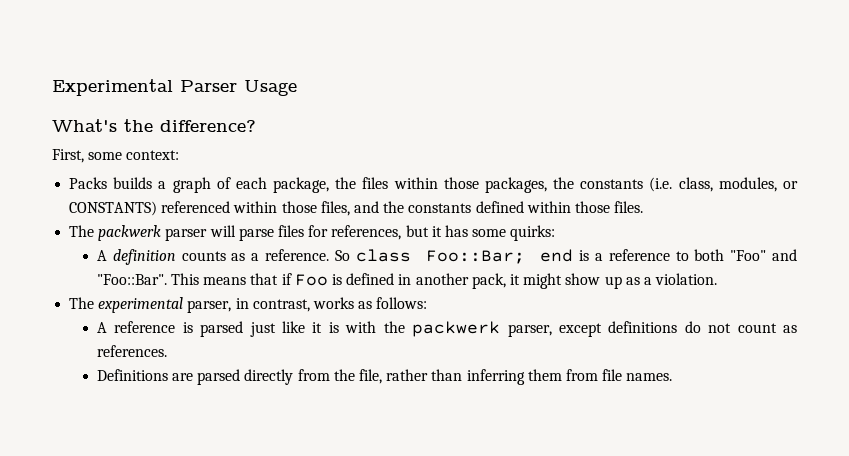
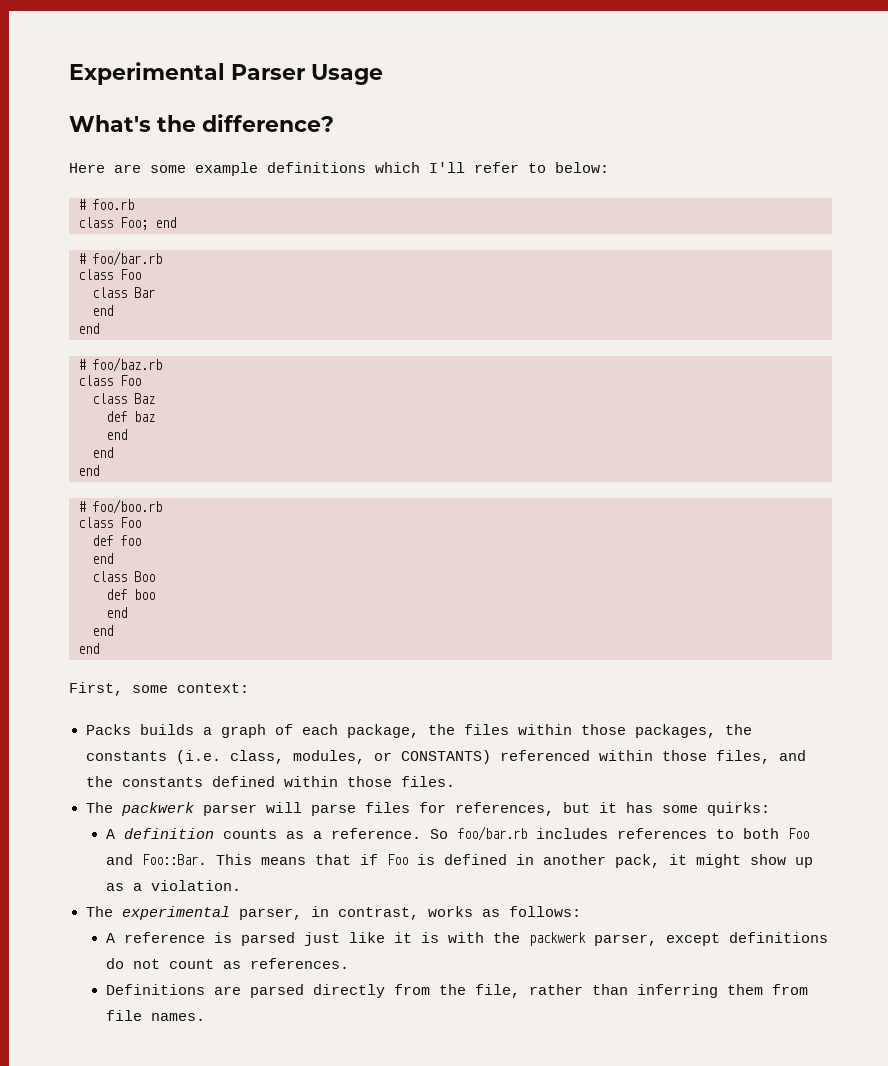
+ Here are some example definitions which I'll refer to below:
+ # foo.rb
+ class Foo; end
+ # foo/bar.rb
+ class Foo
+ class Bar
+ end
+ end
+ # foo/baz.rb
+ class Foo
+ class Baz
+ def baz
+ end
+ end
+ end
+ # foo/boo.rb
+ class Foo
+ def foo
+ end
+ class Boo
+ def boo
+ end
+ end
+ end
- So class Foo::Bar; end is a reference to both "Foo" and "Foo::Bar".
+ So foo/bar.rb includes references to both Foo and Foo::Bar.

